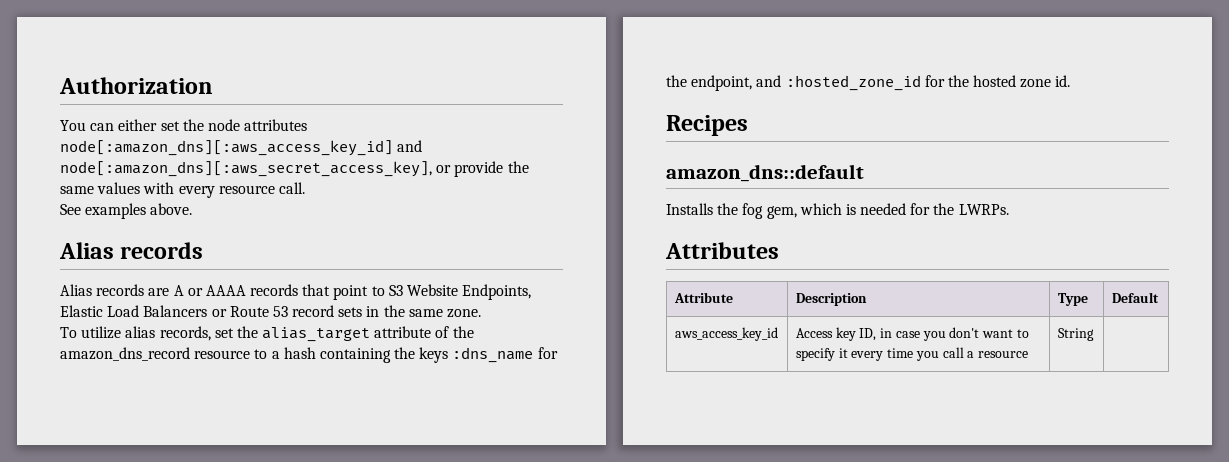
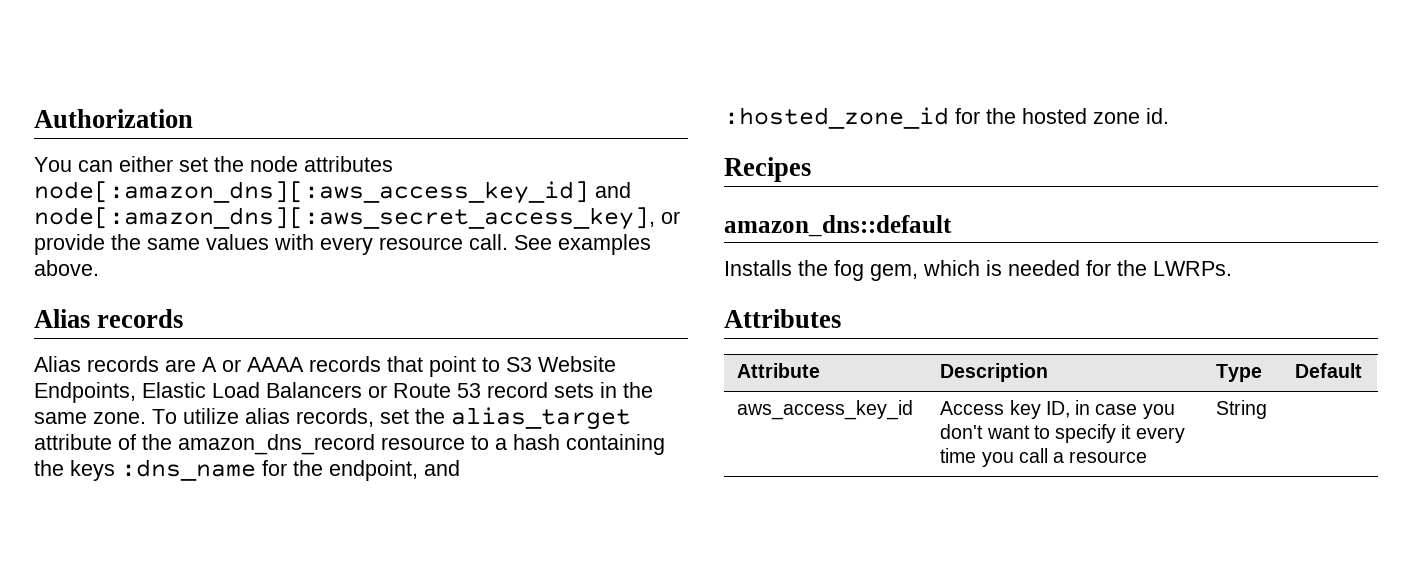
- You can either set the node attributes node[:amazon_dns][:aws_access_key_id] and node[:amazon_dns][:aws_secret_access_key], or provide the same values with every resource call.
- See examples above.
+ You can either set the node attributes node[:amazon_dns][:aws_access_key_id] and node[:amazon_dns][:aws_secret_access_key], or provide the same values with every resource call. See examples above.
- Alias records are A or AAAA records that point to S3 Website Endpoints, Elastic Load Balancers or Route 53 record sets in the same zone.
- To utilize alias records, set the alias_target attribute of the amazon_dns_record resource to a hash containing the keys :dns_name for the endpoint, and :hosted_zone_id for the hosted zone id.
+ Alias records are A or AAAA records that point to S3 Website Endpoints, Elastic Load Balancers or Route 53 record sets in the same zone. To utilize alias records, set the alias_target attribute of the amazon_dns_record resource to a hash containing the keys :dns_name for the endpoint, and :hosted_zone_id for the hosted zone id.

